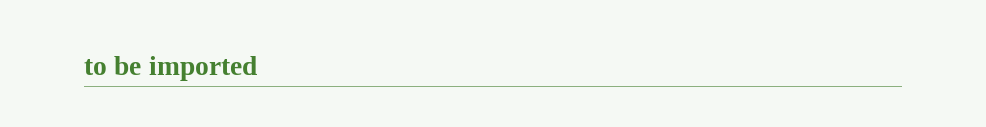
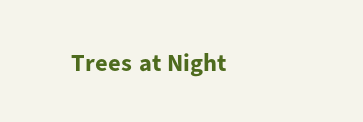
- to be imported
+ Trees at Night

